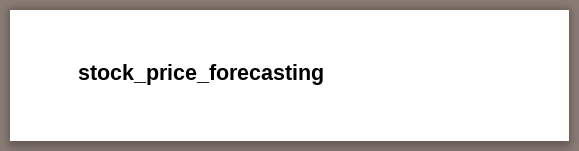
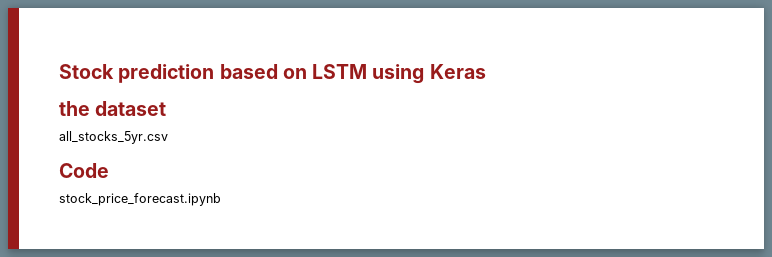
- stock_price_forecasting
+ Stock prediction based on LSTM using Keras
+ the dataset
+ all_stocks_5yr.csv
+ Code
+ stock_price_forecast.ipynb

